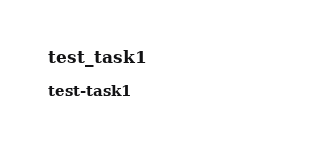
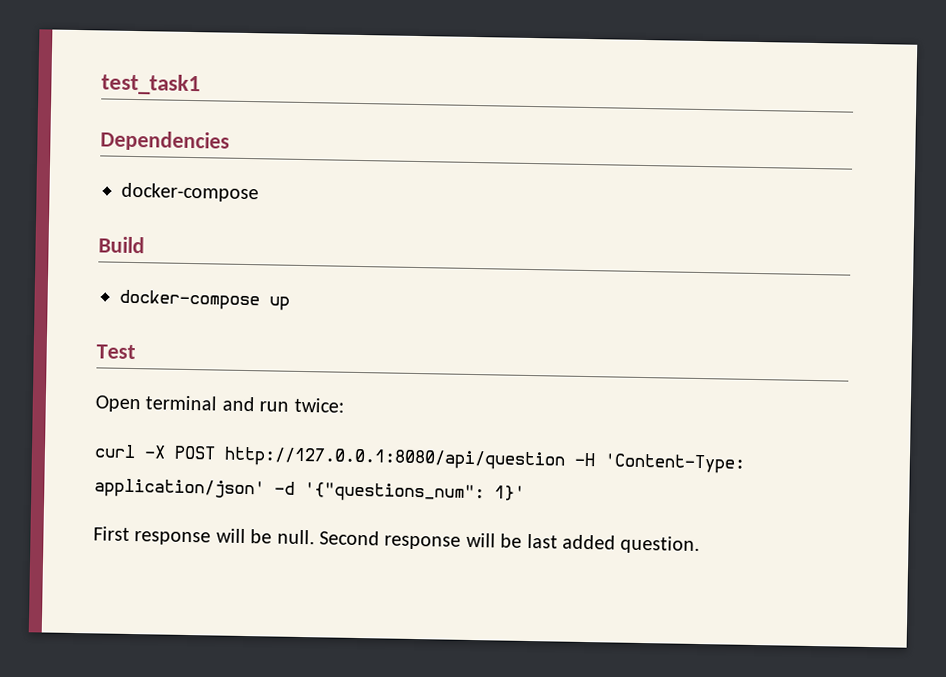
- test-task1
+ Dependencies
+ docker-compose
+ Build
+ docker-compose up
+ Test
+ Open terminal and run twice:
+ curl -X POST http://127.0.0.1:8080/api/question -H 'Content-Type: application/json' -d '{"questions_num": 1}'
+ First response will be null. Second response will be last added question.

